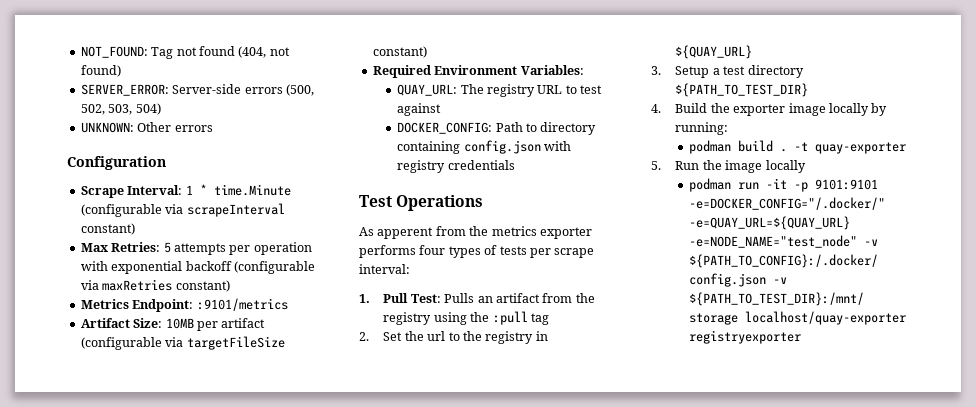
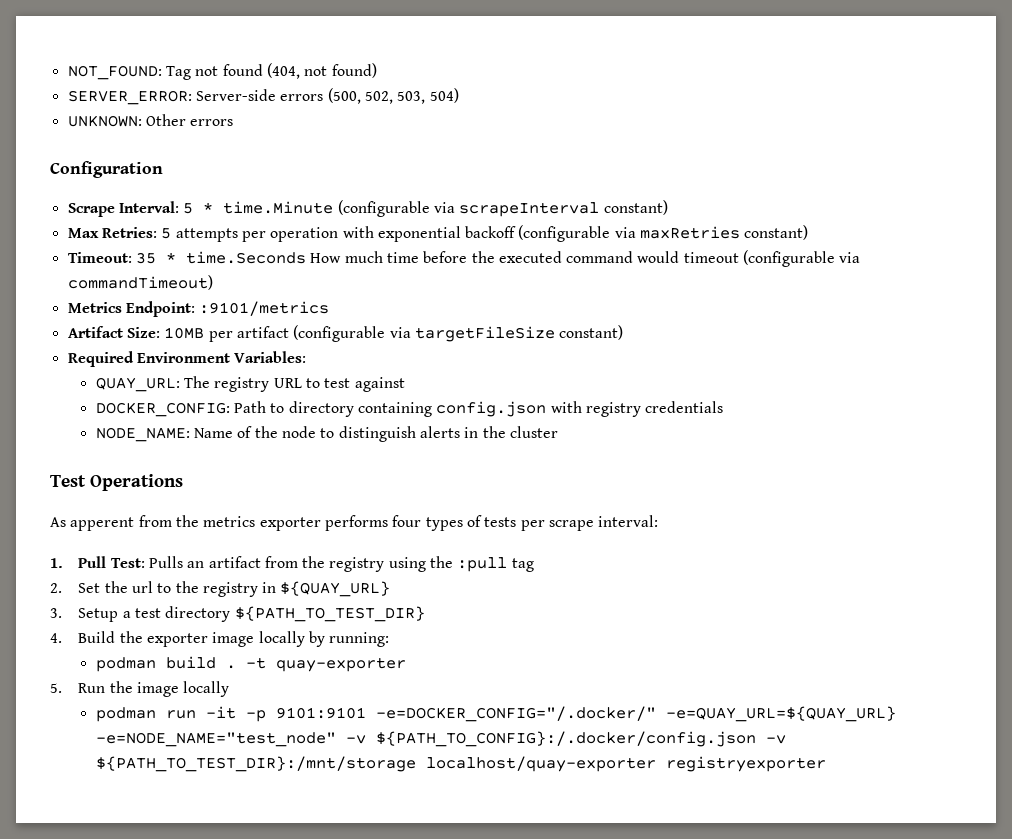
- Scrape Interval: 1 * time.Minute (configurable via scrapeInterval constant)
+ Scrape Interval: 5 * time.Minute (configurable via scrapeInterval constant)
+ Timeout: 35 * time.Seconds How much time before the executed command would timeout (configurable via commandTimeout)
+ NODE_NAME: Name of the node to distinguish alerts in the cluster

